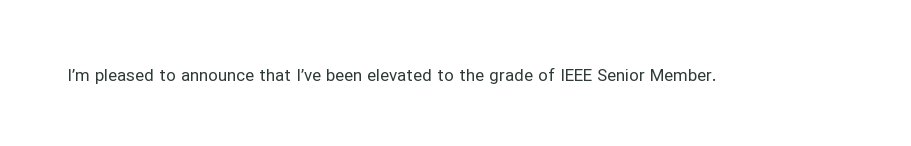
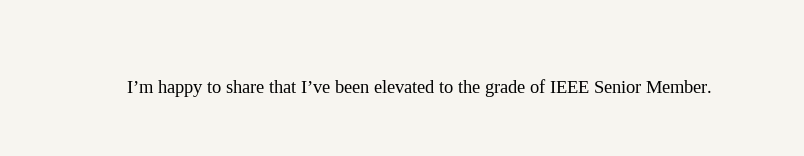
- I’m pleased to announce that I’ve been elevated to the grade of IEEE Senior Member.
+ I’m happy to share that I’ve been elevated to the grade of IEEE Senior Member.

